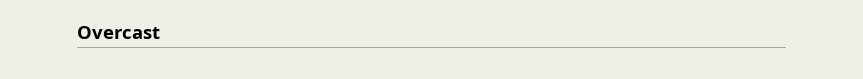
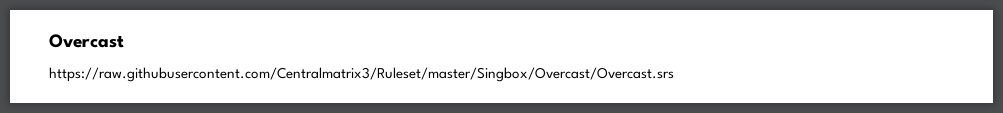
+ https://raw.githubusercontent.com/Centralmatrix3/Ruleset/master/Singbox/Overcast/Overcast.srs

